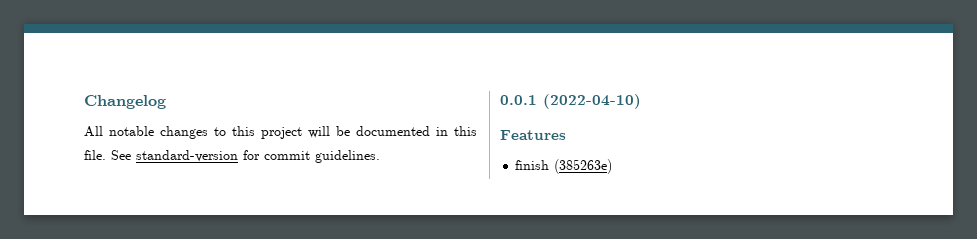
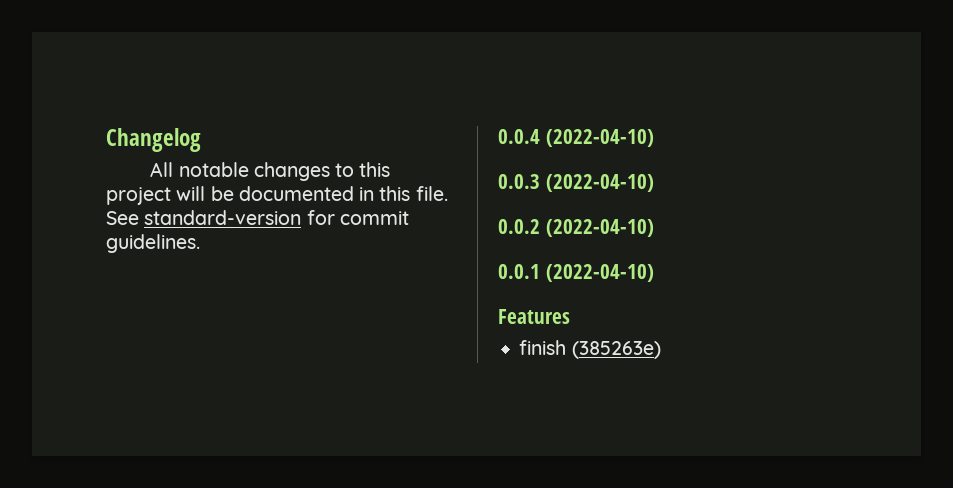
+ 0.0.4 (2022-04-10)
+ 0.0.3 (2022-04-10)
+ 0.0.2 (2022-04-10)

